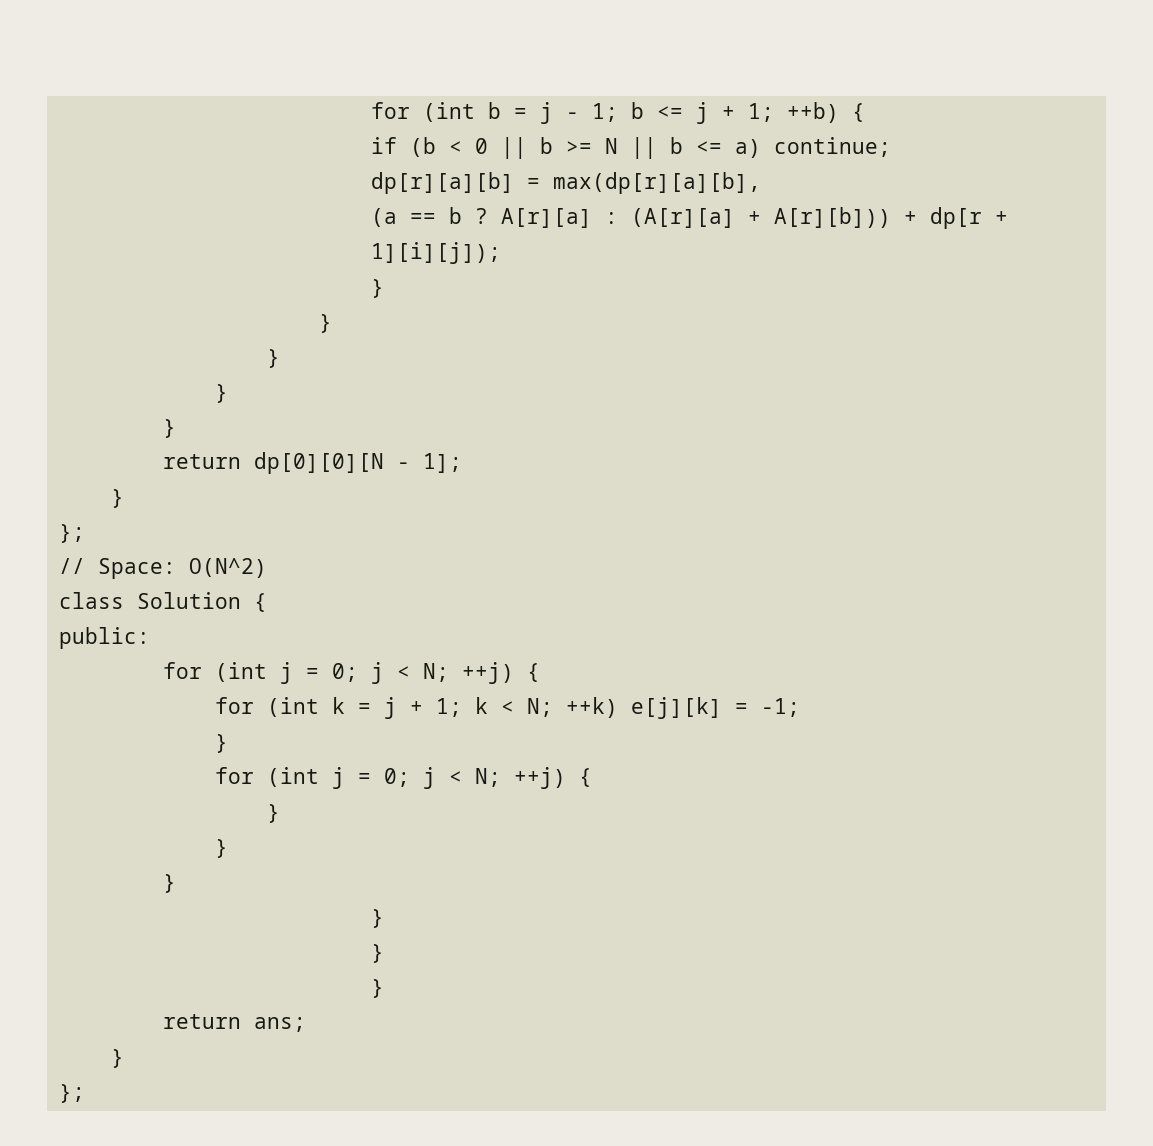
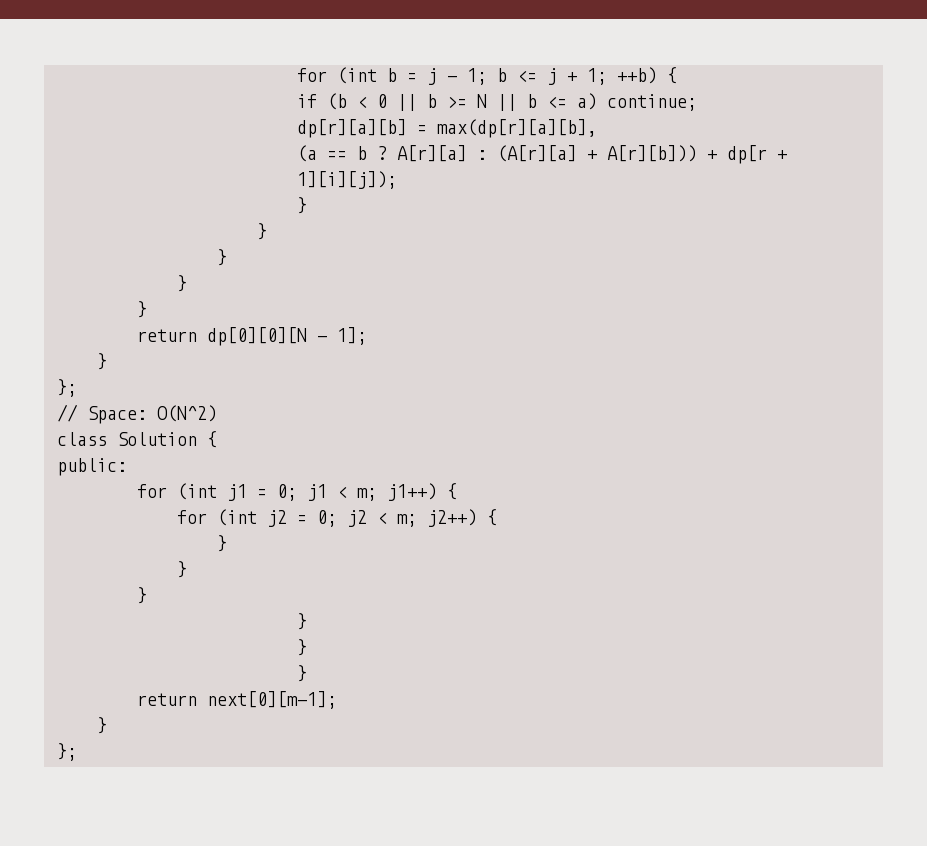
  public:
- for (int j = 0; j < N; ++j) {
+ for (int j1 = 0; j1 < m; j1++) {
- for (int k = j + 1; k < N; ++k) e[j][k] = -1;
- }
- for (int j = 0; j < N; ++j) {
+ for (int j2 = 0; j2 < m; j2++) {
- return ans;
+ return next[0][m-1];

